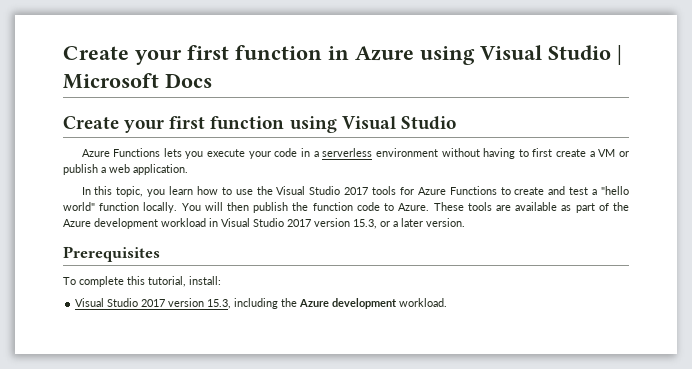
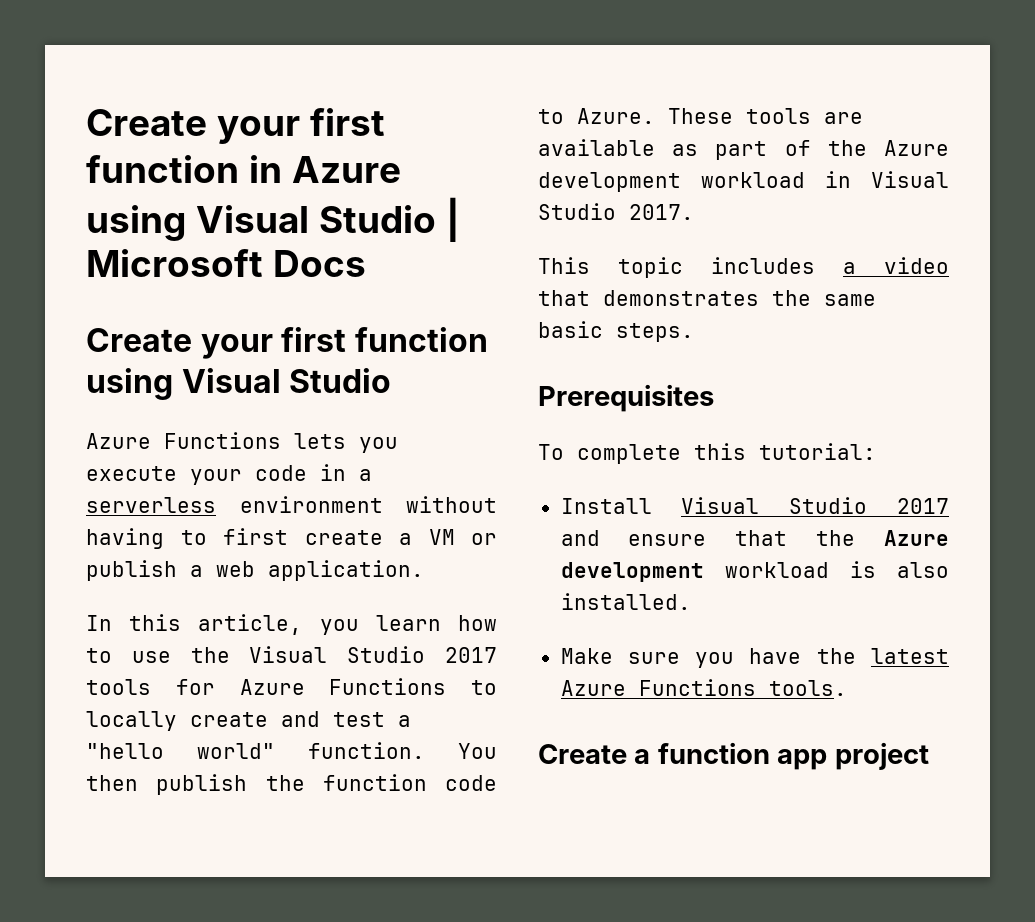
- In this topic, you learn how to use the Visual Studio 2017 tools for Azure Functions to create and test a "hello world" function locally. You will then publish the function code to Azure.
+ In this article, you learn how to use the Visual Studio 2017 tools for Azure Functions to locally create and test a "hello world" function. You then publish the function code to Azure.
- These tools are available as part of the Azure development workload in Visual Studio 2017 version 15.3, or a later version.
+ These tools are available as part of the Azure development workload in Visual Studio 2017.
+ This topic includes a video that demonstrates the same basic steps.
- To complete this tutorial, install:
- Visual Studio 2017 version 15.3, including the Azure development workload.
+ To complete this tutorial:
+ Install Visual Studio 2017 and ensure that the Azure development workload is also installed.
+ Make sure you have the latest Azure Functions tools.
+ Create a function app project

